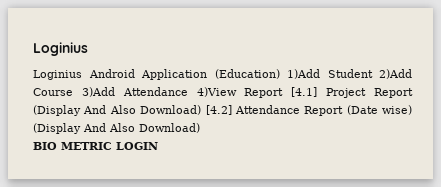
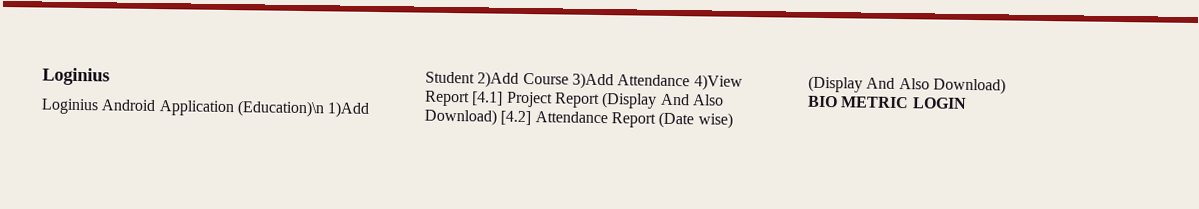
- Loginius Android Application (Education) 1)Add Student 2)Add Course 3)Add Attendance 4)View Report [4.1] Project Report (Display And Also Download) [4.2] Attendance Report (Date wise) (Display And Also Download)
+ Loginius Android Application (Education)\n 1)Add Student 2)Add Course 3)Add Attendance 4)View Report [4.1] Project Report (Display And Also Download) [4.2] Attendance Report (Date wise) (Display And Also Download)

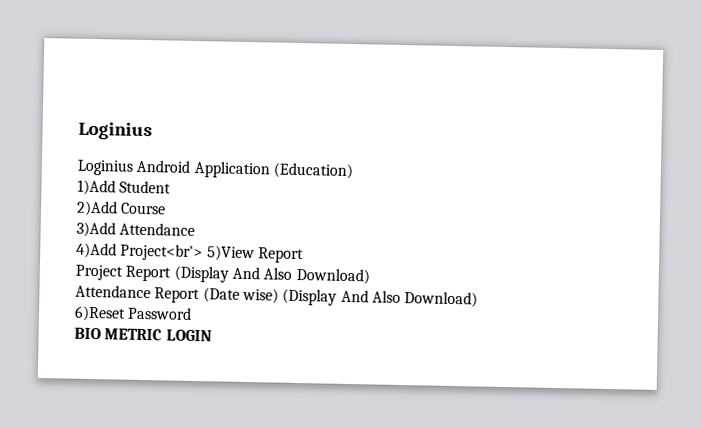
- Loginius Android Application (Education)\n 1)Add Student 2)Add Course 3)Add Attendance 4)View Report [4.1] Project Report (Display And Also Download) [4.2] Attendance Report (Date wise) (Display And Also Download)
+ Loginius Android Application (Education)
+ 1)Add Student
+ 2)Add Course
+ 3)Add Attendance
+ 4)Add Project<br'> 5)View Report
+ Project Report (Display And Also Download)
+ Attendance Report (Date wise) (Display And Also Download)
+ 6)Reset Password

